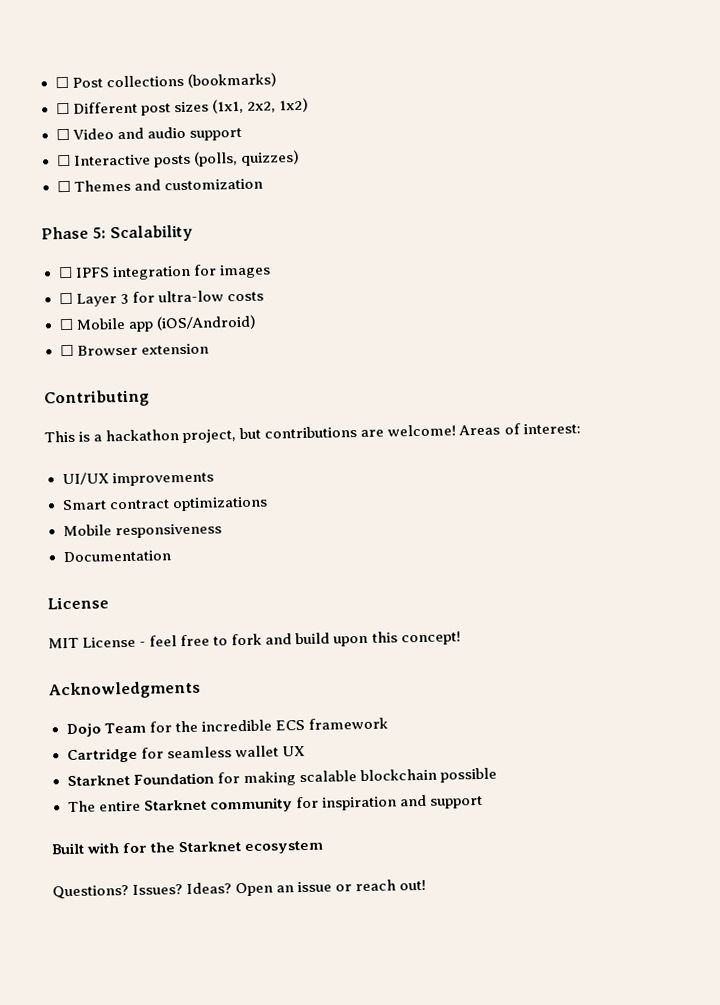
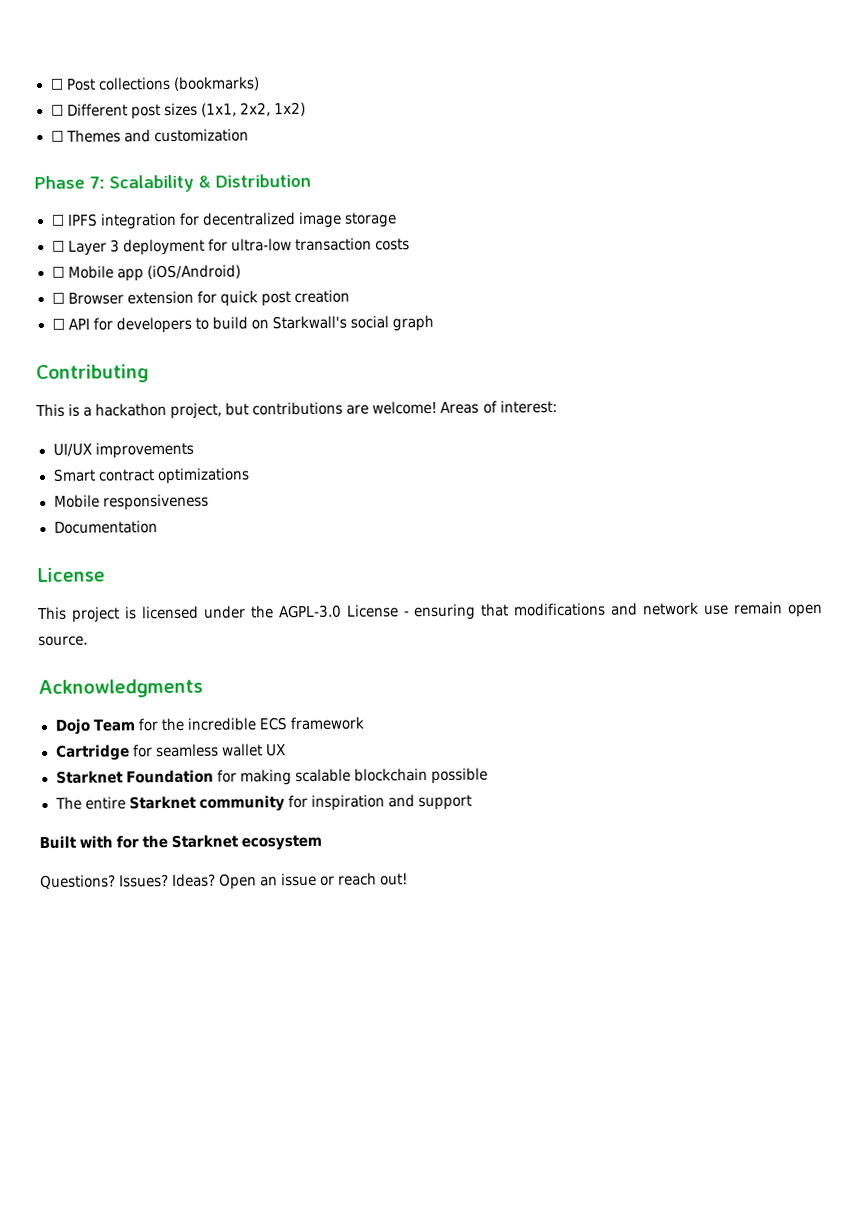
- ☐ Video and audio support
- ☐ Interactive posts (polls, quizzes)
- Phase 5: Scalability
+ Phase 7: Scalability & Distribution
- ☐ IPFS integration for images
+ ☐ IPFS integration for decentralized image storage
- ☐ Layer 3 for ultra-low costs
+ ☐ Layer 3 deployment for ultra-low transaction costs
- ☐ Browser extension
+ ☐ Browser extension for quick post creation
+ ☐ API for developers to build on Starkwall's social graph
- MIT License - feel free to fork and build upon this concept!
+ This project is licensed under the AGPL-3.0 License - ensuring that modifications and network use remain open source.

